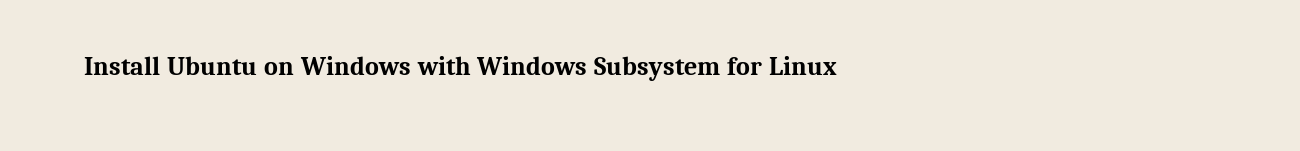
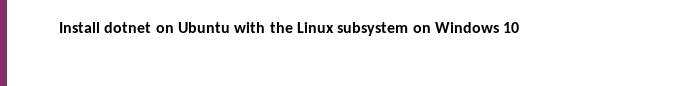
- Install Ubuntu on Windows with Windows Subsystem for Linux
+ Install dotnet on Ubuntu with the Linux subsystem on Windows 10

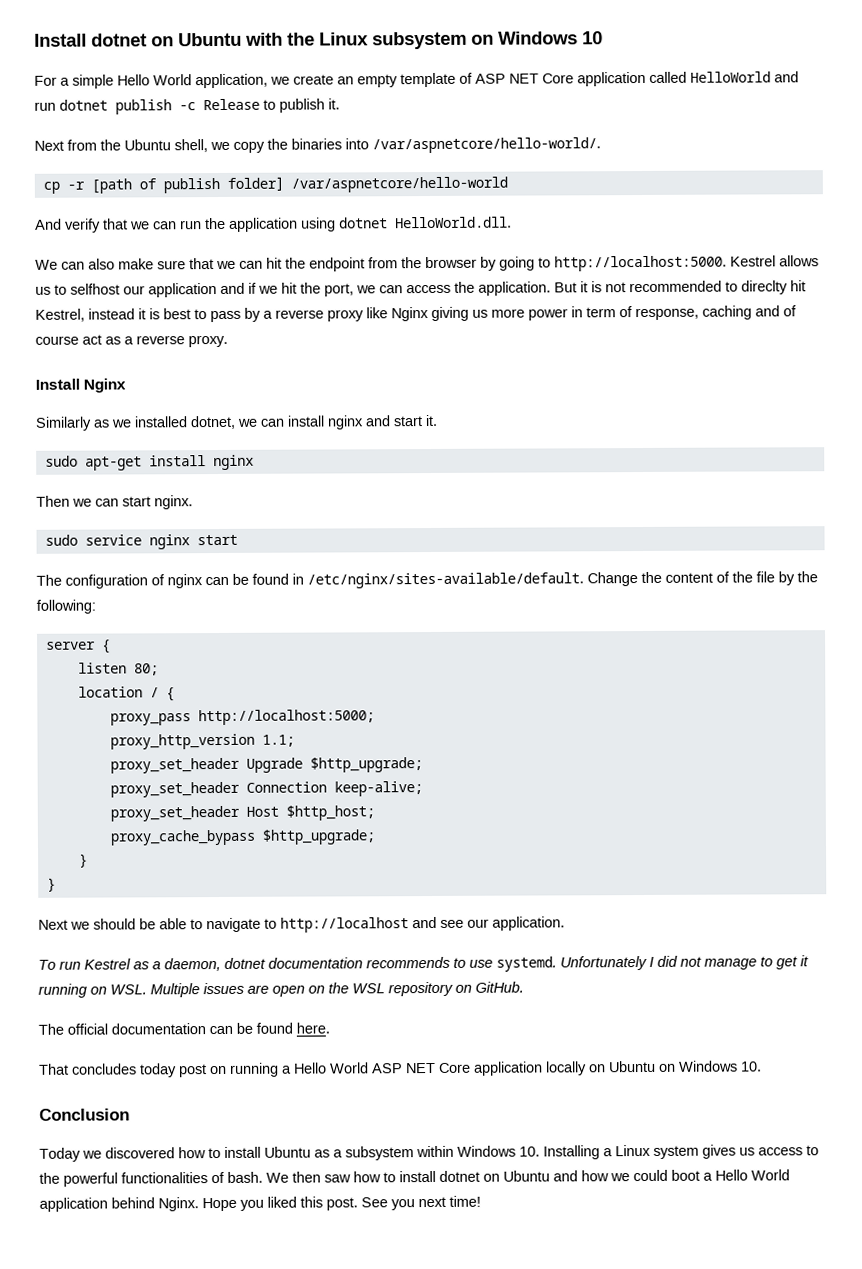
+ For a simple Hello World application, we create an empty template of ASP NET Core application called HelloWorld and run dotnet publish -c Release to publish it.
+ Next from the Ubuntu shell, we copy the binaries into /var/aspnetcore/hello-world/.
+ cp -r [path of publish folder] /var/aspnetcore/hello-world
+ And verify that we can run the application using dotnet HelloWorld.dll.
+ We can also make sure that we can hit the endpoint from the browser by going to http://localhost:5000. Kestrel allows us to selfhost our application and if we hit the port, we can access the application. But it is not recommended to direclty hit Kestrel, instead it is best to pass by a reverse proxy like Nginx giving us more power in term of response, caching and of course act as a reverse proxy.
+ Install Nginx
+ Similarly as we installed dotnet, we can install nginx and start it.
+ sudo apt-get install nginx
+ Then we can start nginx.
+ sudo service nginx start
+ The configuration of nginx can be found in /etc/nginx/sites-available/default. Change the content of the file by the following:
+ server {
+ listen 80;
+ location / {
+ proxy_pass http://localhost:5000;
+ proxy_http_version 1.1;
+ proxy_set_header Upgrade $http_upgrade;
+ proxy_set_header Connection keep-alive;
+ proxy_set_header Host $http_host;
+ proxy_cache_bypass $http_upgrade;
+ }
+ }
+ Next we should be able to navigate to http://localhost and see our application.
+ To run Kestrel as a daemon, dotnet documentation recommends to use systemd. Unfortunately I did not manage to get it running on WSL. Multiple issues are open on the WSL repository on GitHub.
+ The official documentation can be found here.
+ That concludes today post on running a Hello World ASP NET Core application locally on Ubuntu on Windows 10.
+ Conclusion
+ Today we discovered how to install Ubuntu as a subsystem within Windows 10. Installing a Linux system gives us access to the powerful functionalities of bash. We then saw how to install dotnet on Ubuntu and how we could boot a Hello World application behind Nginx. Hope you liked this post. See you next time!

